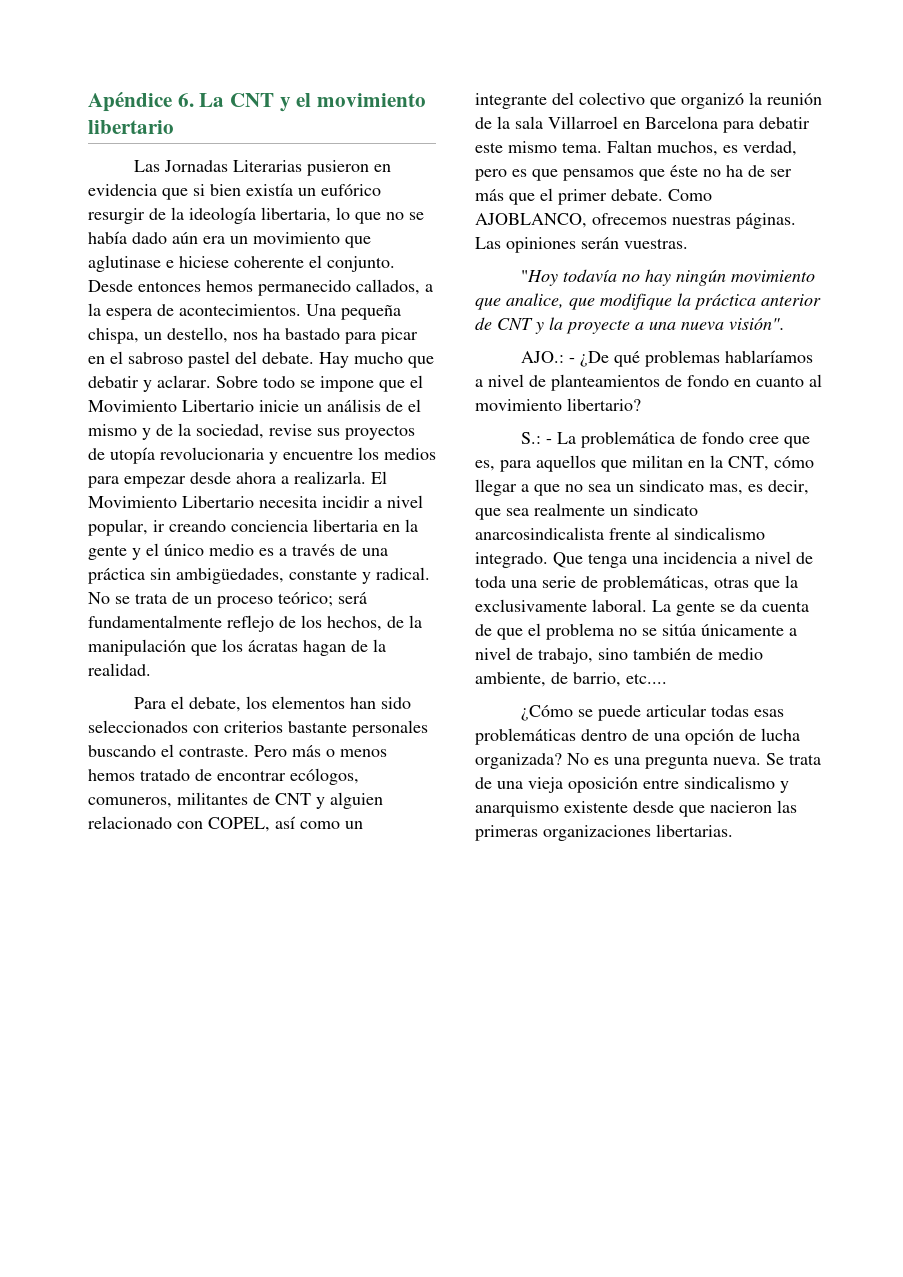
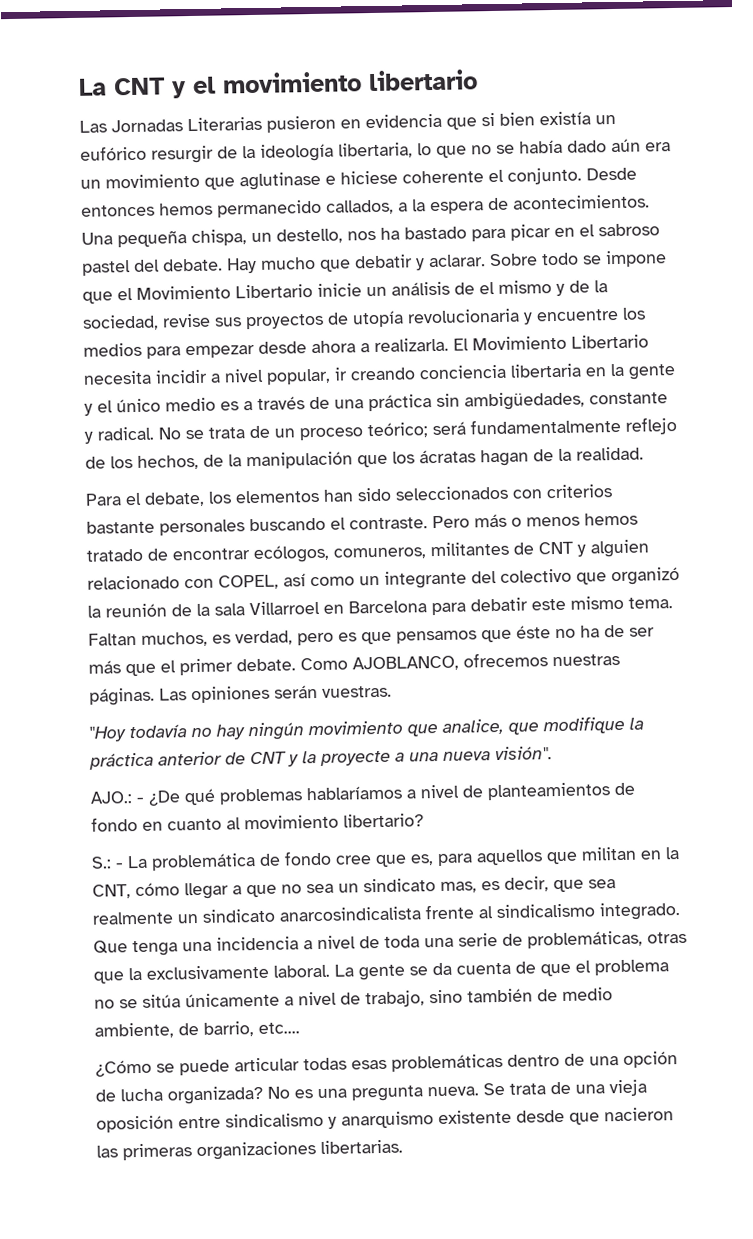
- Apéndice 6. La CNT y el movimiento libertario
+ La CNT y el movimiento libertario

